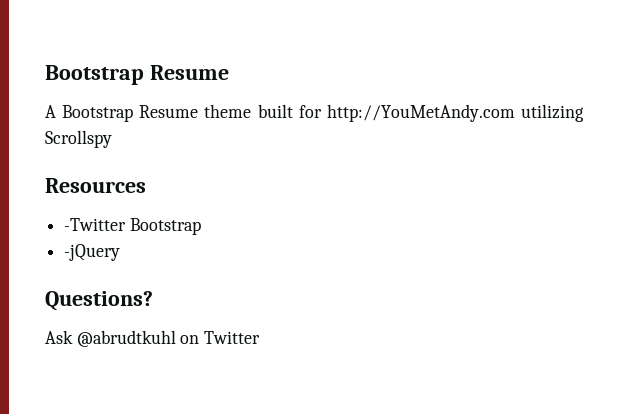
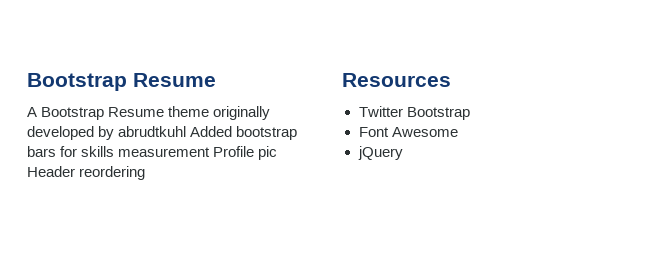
- A Bootstrap Resume theme built for http://YouMetAndy.com utilizing Scrollspy
+ A Bootstrap Resume theme originally developed by abrudtkuhl Added bootstrap bars for skills measurement Profile pic Header reordering
- -Twitter Bootstrap
+ Twitter Bootstrap
- -jQuery
- Questions?
- Ask @abrudtkuhl on Twitter
+ Font Awesome
+ jQuery

